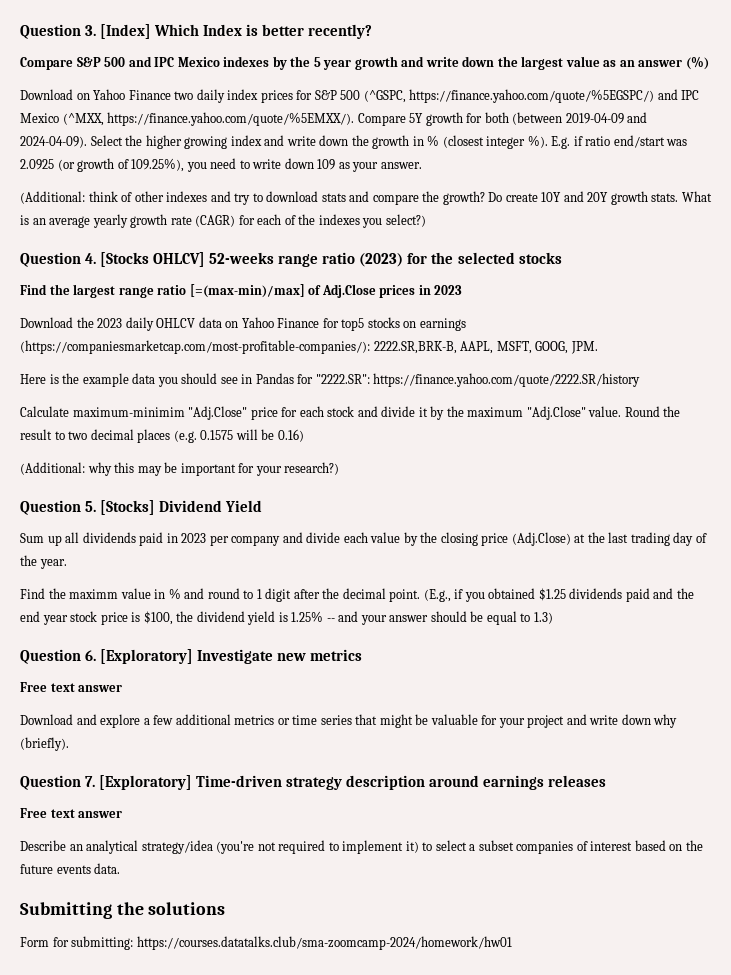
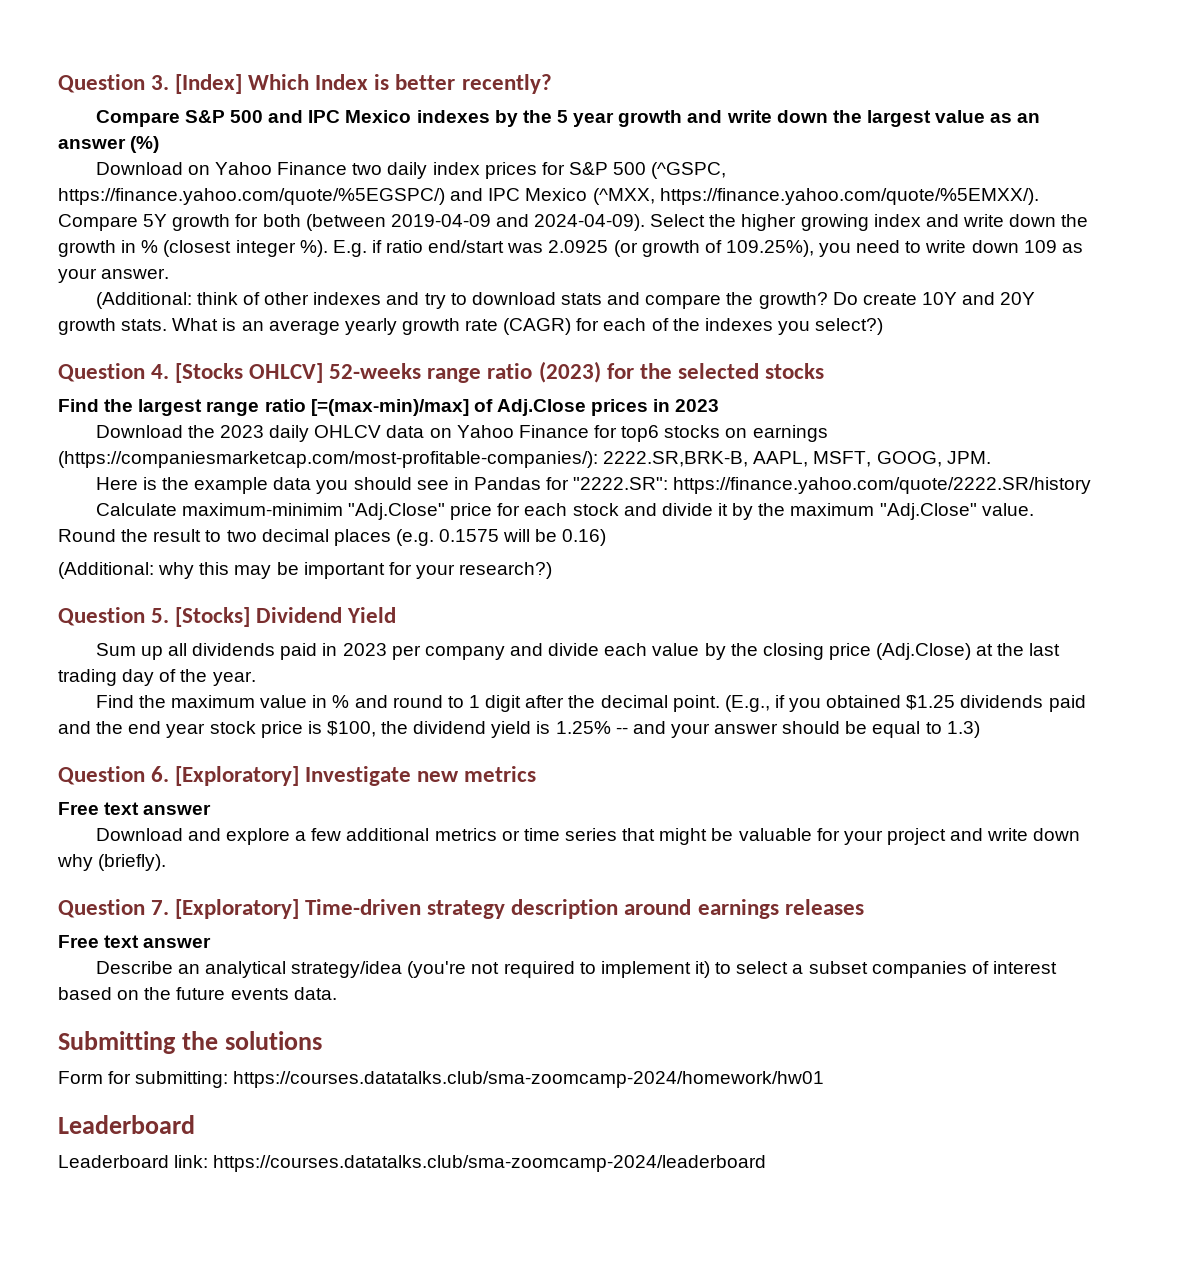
- Download the 2023 daily OHLCV data on Yahoo Finance for top5 stocks on earnings (https://companiesmarketcap.com/most-profitable-companies/): 2222.SR,BRK-B, AAPL, MSFT, GOOG, JPM.
+ Download the 2023 daily OHLCV data on Yahoo Finance for top6 stocks on earnings (https://companiesmarketcap.com/most-profitable-companies/): 2222.SR,BRK-B, AAPL, MSFT, GOOG, JPM.
- Find the maximm value in % and round to 1 digit after the decimal point.
+ Find the maximum value in % and round to 1 digit after the decimal point.
  Form for submitting: https://courses.datatalks.club/sma-zoomcamp-2024/homework/hw01
+ Leaderboard
+ Leaderboard link: https://courses.datatalks.club/sma-zoomcamp-2024/leaderboard

